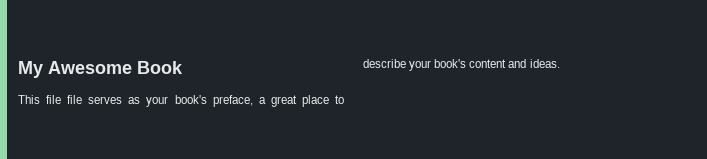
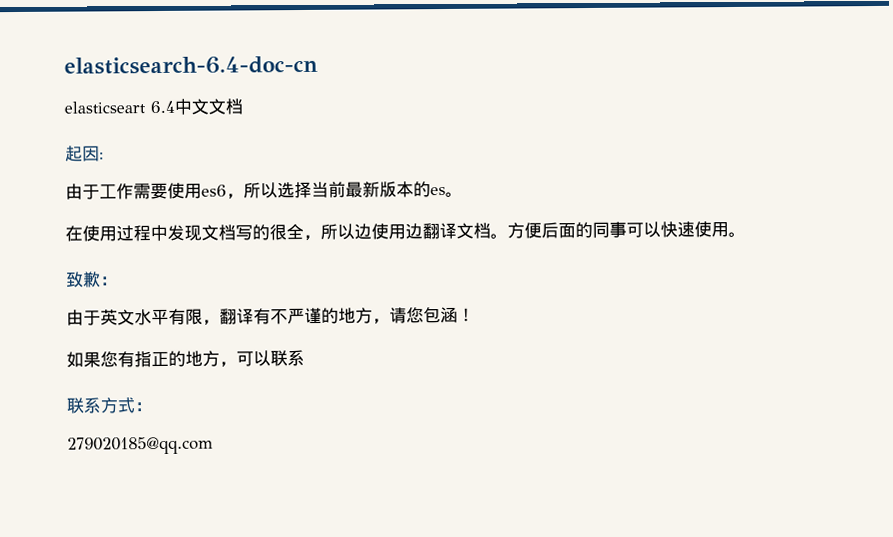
- My Awesome Book
- This file file serves as your book's preface, a great place to describe your book's content and ideas.
+ elasticsearch-6.4-doc-cn
+ elasticseart 6.4中文文档
+ 起因:
+ 由于工作需要使用es6，所以选择当前最新版本的es。
+ 在使用过程中发现文档写的很全，所以边使用边翻译文档。方便后面的同事可以快速使用。
+ 致歉：
+ 由于英文水平有限，翻译有不严谨的地方，请您包涵！
+ 如果您有指正的地方，可以联系
+ 联系方式：
+ 279020185@qq.com

